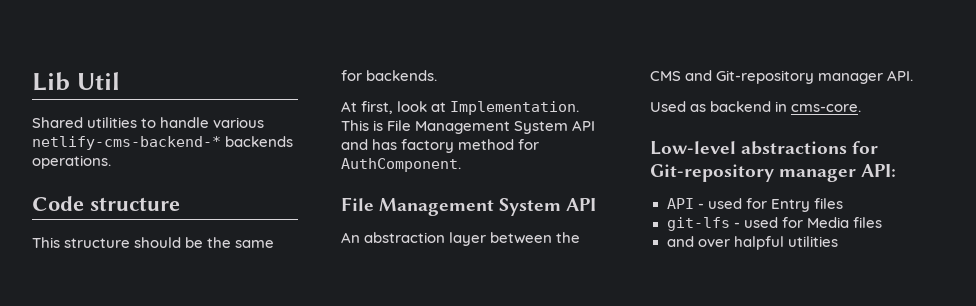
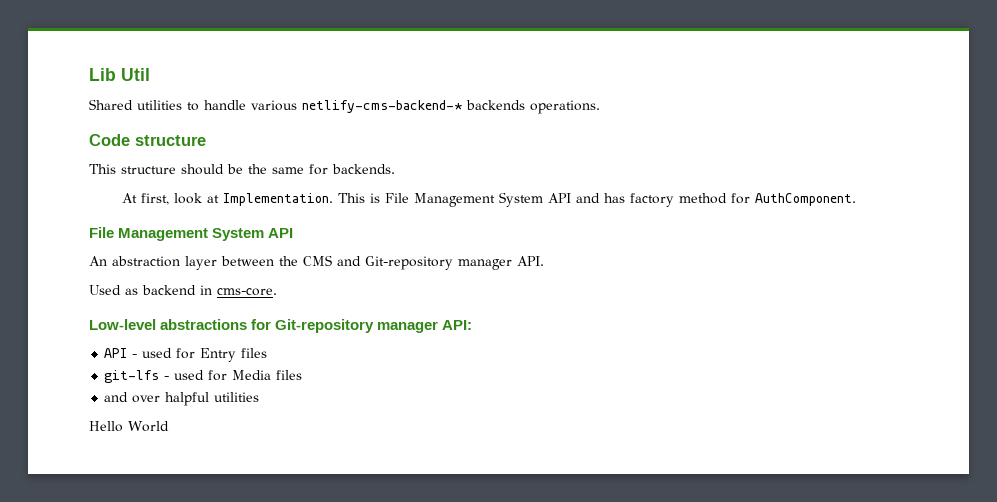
+ Hello World

